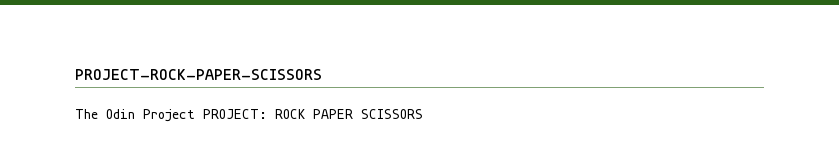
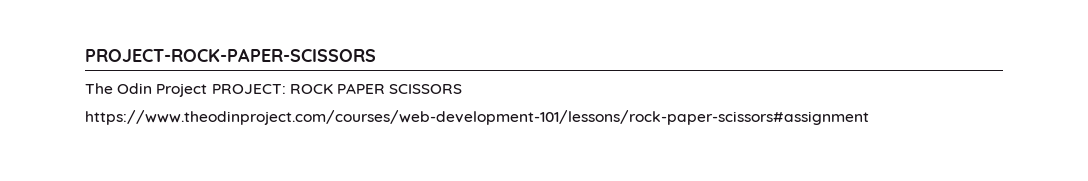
+ https://www.theodinproject.com/courses/web-development-101/lessons/rock-paper-scissors#assignment

